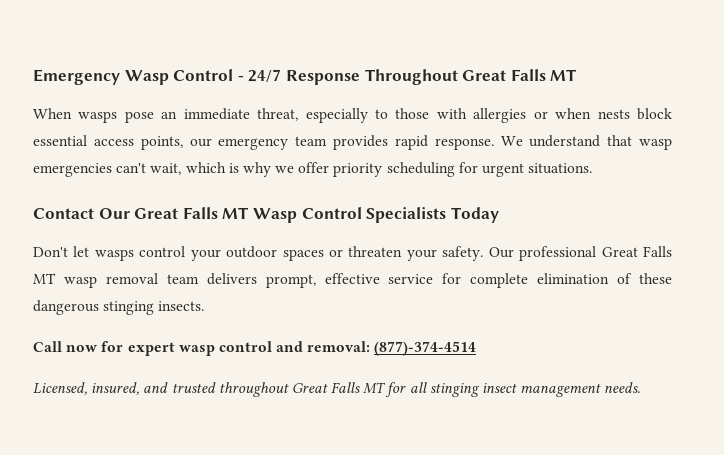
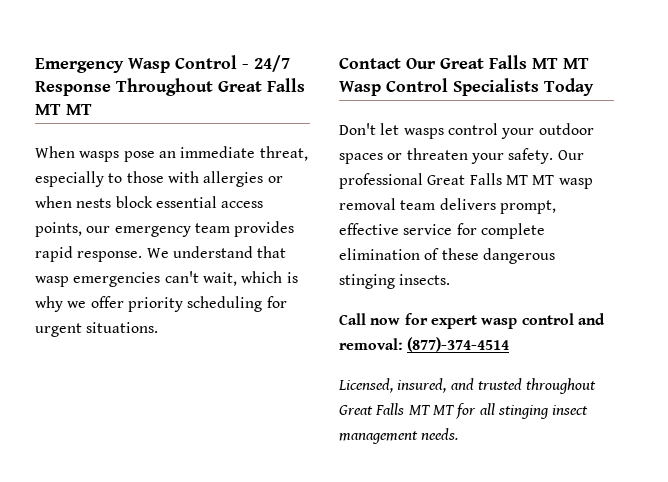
- Emergency Wasp Control - 24/7 Response Throughout Great Falls MT
+ Emergency Wasp Control - 24/7 Response Throughout Great Falls MT MT
- Contact Our Great Falls MT Wasp Control Specialists Today
+ Contact Our Great Falls MT MT Wasp Control Specialists Today
- Our professional Great Falls MT wasp removal team delivers prompt, effective service for complete elimination of these dangerous stinging insects.
+ Our professional Great Falls MT MT wasp removal team delivers prompt, effective service for complete elimination of these dangerous stinging insects.
- Licensed, insured, and trusted throughout Great Falls MT for all stinging insect management needs.
+ Licensed, insured, and trusted throughout Great Falls MT MT for all stinging insect management needs.

